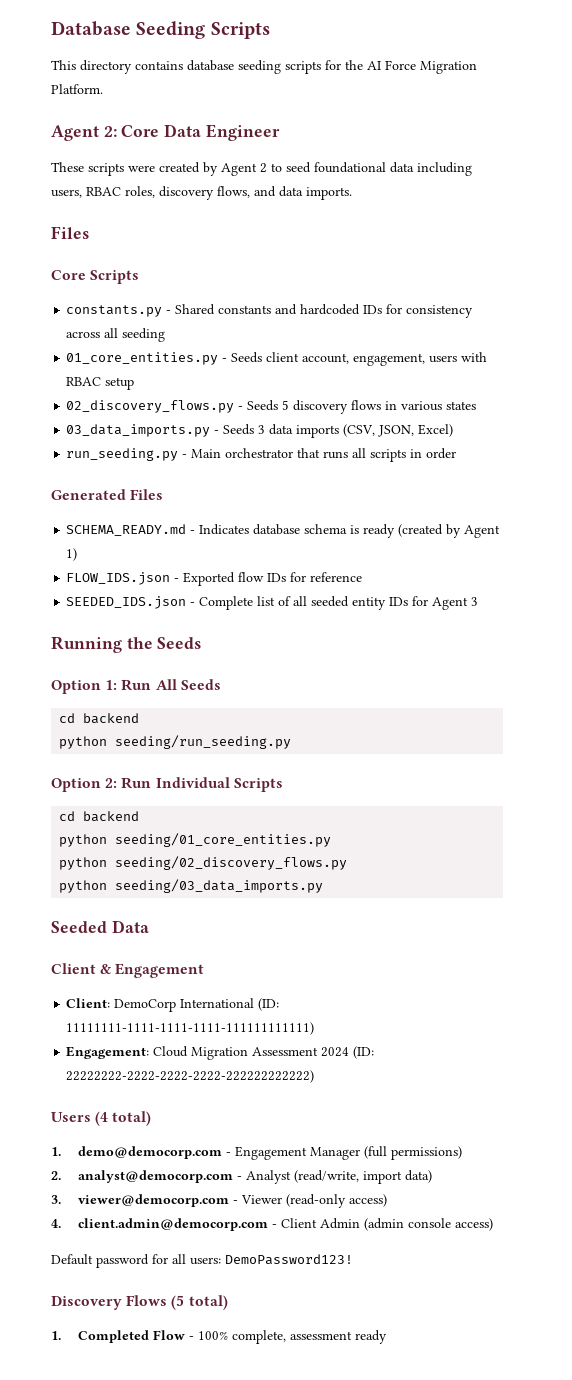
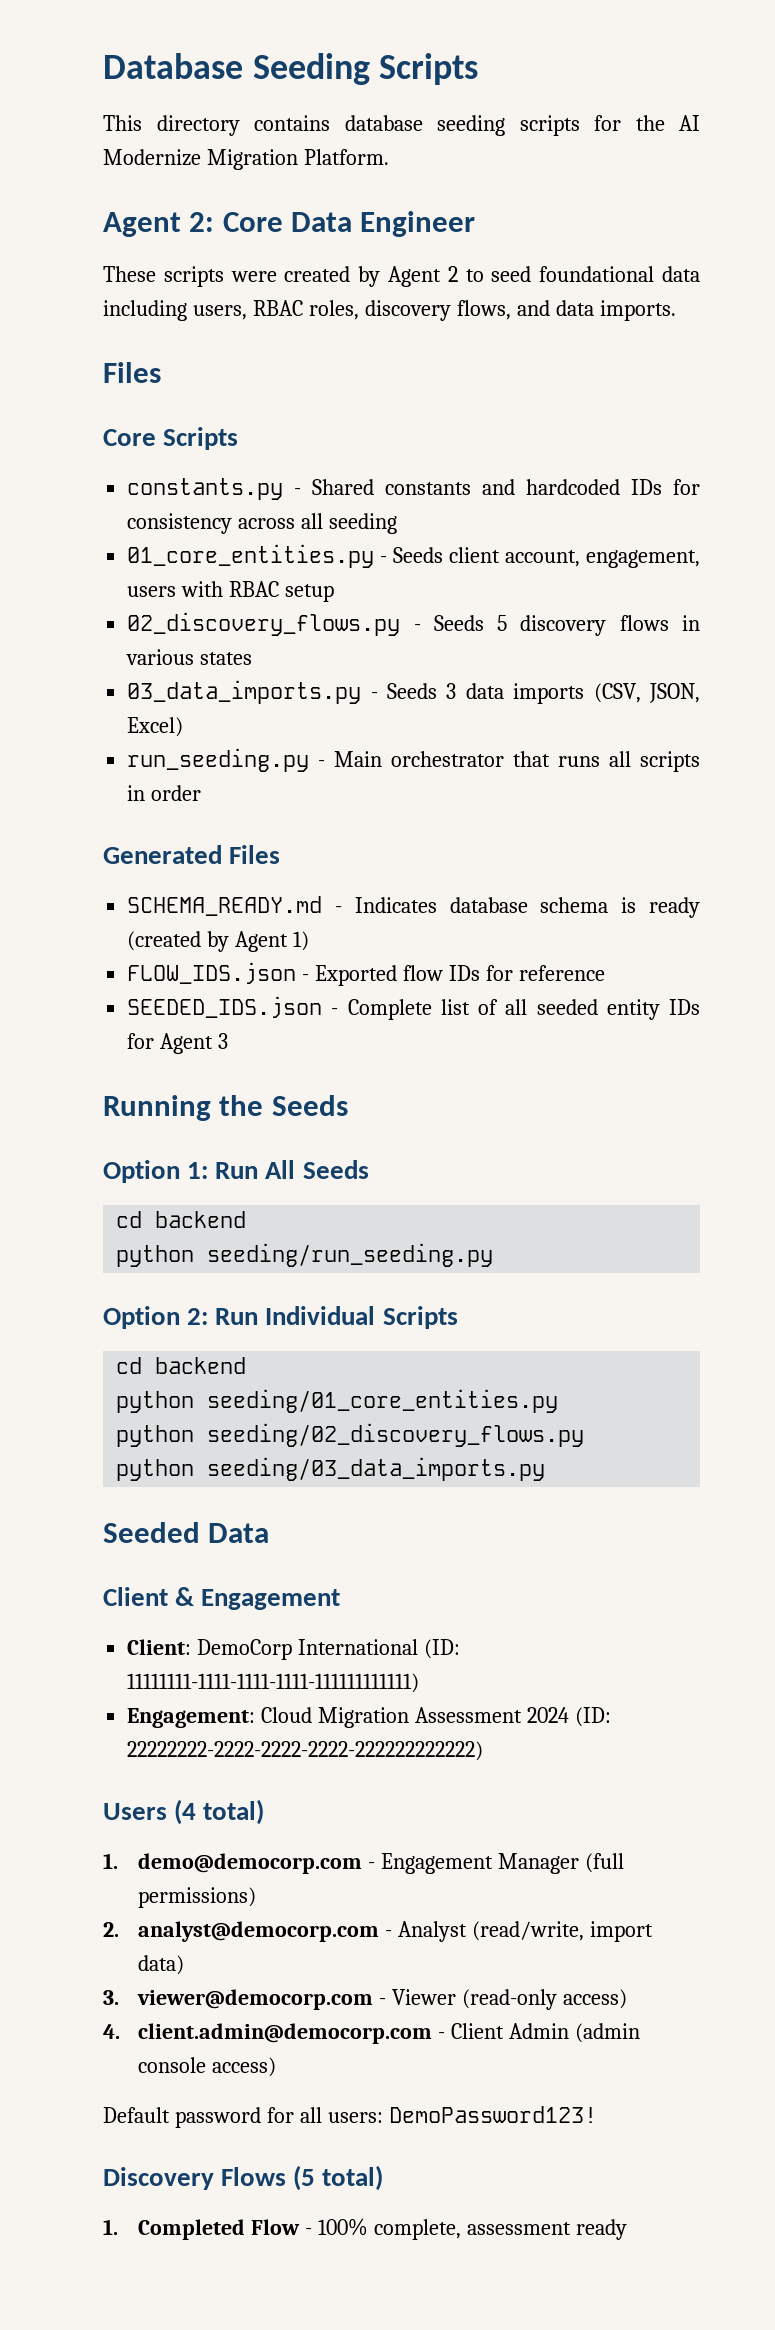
- This directory contains database seeding scripts for the AI Force Migration Platform.
+ This directory contains database seeding scripts for the AI Modernize Migration Platform.

